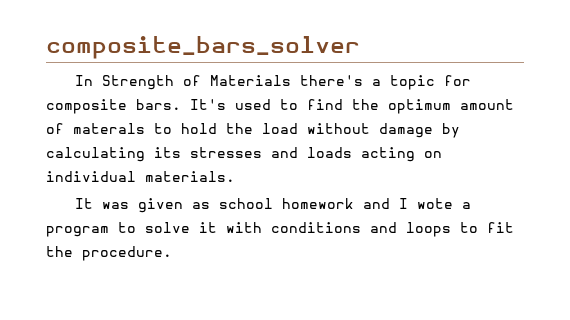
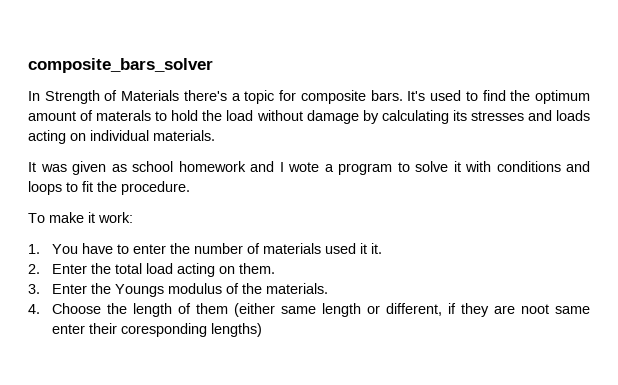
+ To make it work:
+ 1. You have to enter the number of materials used it it.
+ 2. Enter the total load acting on them.
+ 3. Enter the Youngs modulus of the materials.
+ 4. Choose the length of them (either same length or different, if they are noot same enter their coresponding lengths)

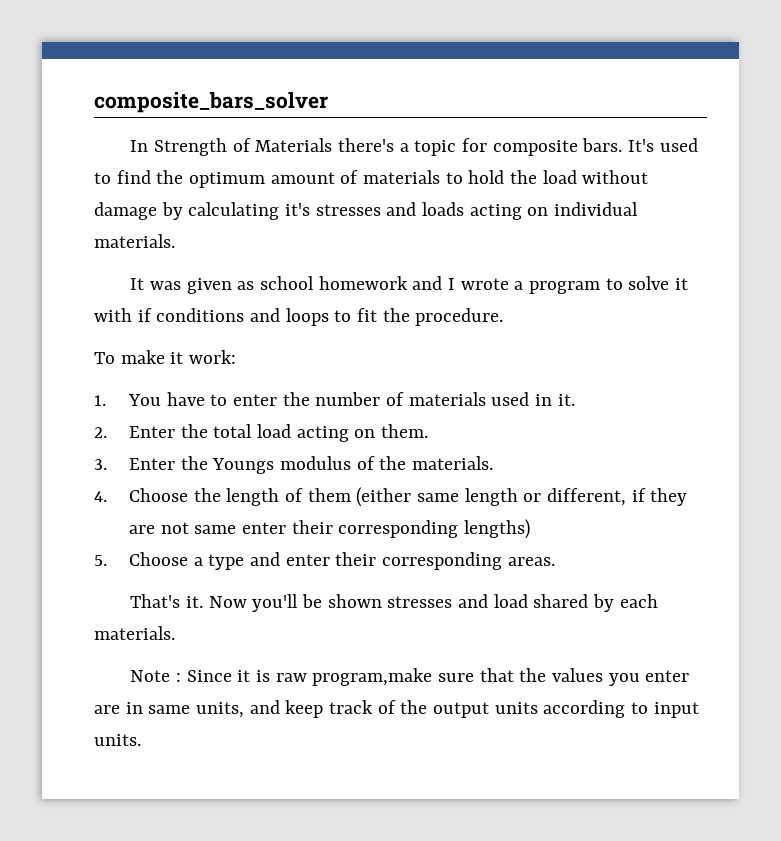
- It's used to find the optimum amount of materals to hold the load without damage by calculating its stresses and loads acting on individual materials.
+ It's used to find the optimum amount of materials to hold the load without damage by calculating it's stresses and loads acting on individual materials.
- It was given as school homework and I wote a program to solve it with conditions and loops to fit the procedure.
+ It was given as school homework and I wrote a program to solve it with if conditions and loops to fit the procedure.
- 1. You have to enter the number of materials used it it.
+ 1. You have to enter the number of materials used in it.
- 4. Choose the length of them (either same length or different, if they are noot same enter their coresponding lengths)
+ 4. Choose the length of them (either same length or different, if they are not same enter their corresponding lengths)
+ 5. Choose a type and enter their corresponding areas.
+ That's it. Now you'll be shown stresses and load shared by each materials.
+ Note : Since it is raw program,make sure that the values you enter are in same units, and keep track of the output units according to input units.

